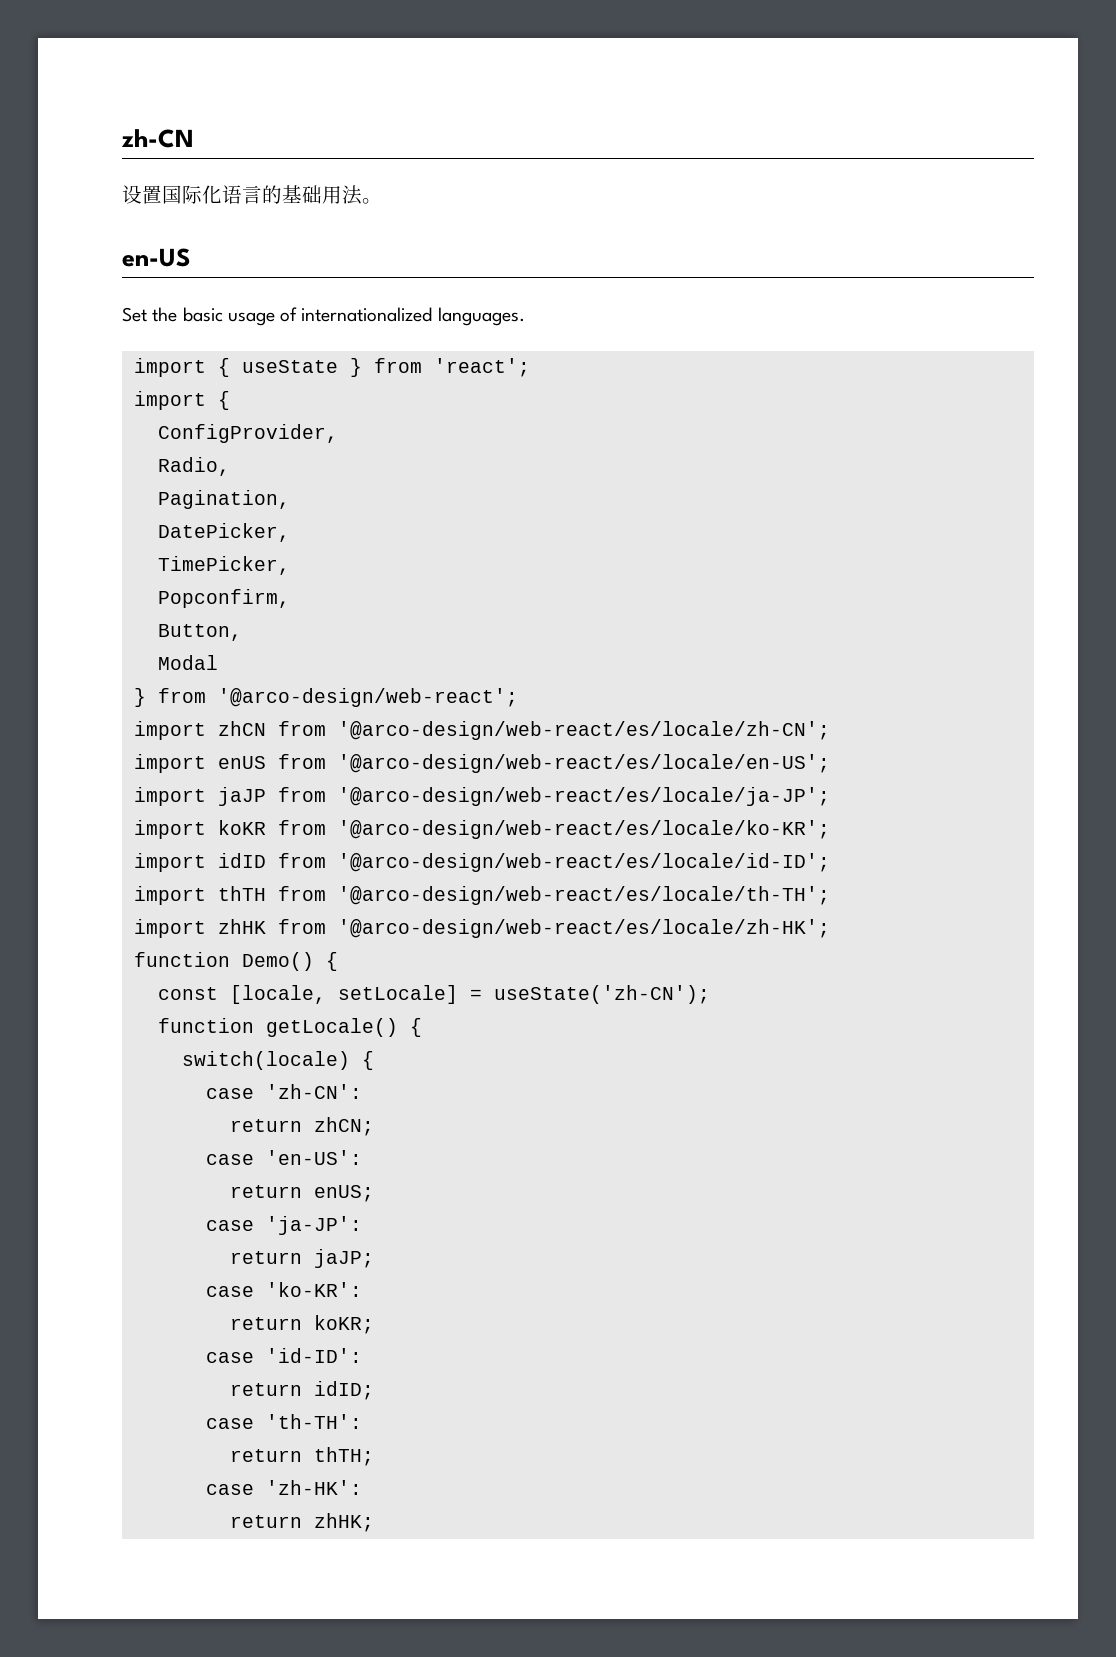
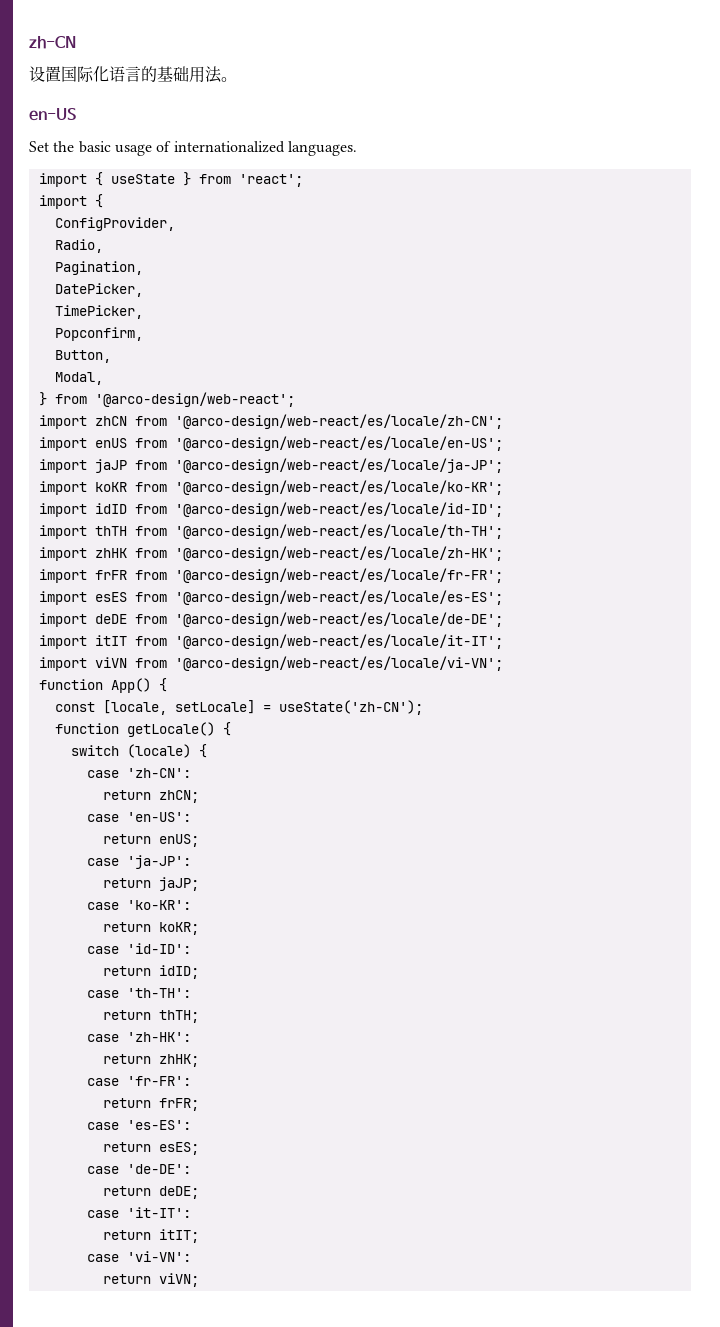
- Modal
+ Modal,
- function Demo() {
+ import frFR from '@arco-design/web-react/es/locale/fr-FR';
+ import esES from '@arco-design/web-react/es/locale/es-ES';
+ import deDE from '@arco-design/web-react/es/locale/de-DE';
+ import itIT from '@arco-design/web-react/es/locale/it-IT';
+ import viVN from '@arco-design/web-react/es/locale/vi-VN';
+ function App() {
- switch(locale) {
+ switch (locale) {
+ case 'fr-FR':
+ return frFR;
+ case 'es-ES':
+ return esES;
+ case 'de-DE':
+ return deDE;
+ case 'it-IT':
+ return itIT;
+ case 'vi-VN':
+ return viVN;

